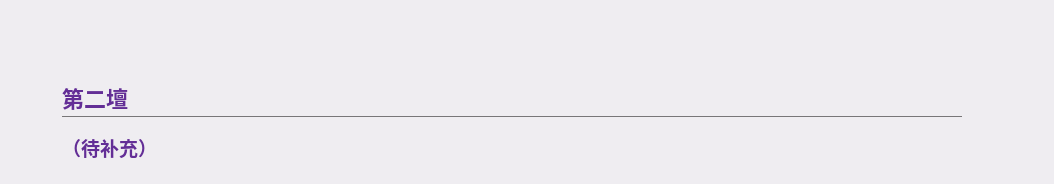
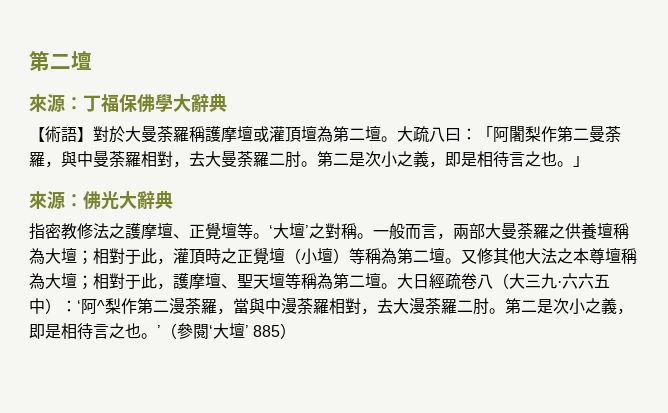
- （待补充）
+ 來源：丁福保佛學大辭典
+ 【術語】對於大曼荼羅稱護摩壇或灌頂壇為第二壇。大疏八曰：「阿闍梨作第二曼荼羅，與中曼荼羅相對，去大曼荼羅二肘。第二是次小之義，即是相待言之也。」
+ 來源：佛光大辭典
+ 指密教修法之護摩壇、正覺壇等。‘大壇’之對稱。一般而言，兩部大曼荼羅之供養壇稱為大壇；相對于此，灌頂時之正覺壇（小壇）等稱為第二壇。又修其他大法之本尊壇稱為大壇；相對于此，護摩壇、聖天壇等稱為第二壇。大日經疏卷八（大三九·六六五中）：‘阿^梨作第二漫荼羅，當與中漫荼羅相對，去大漫荼羅二肘。第二是次小之義，即是相待言之也。’（參閱‘大壇’ 885）

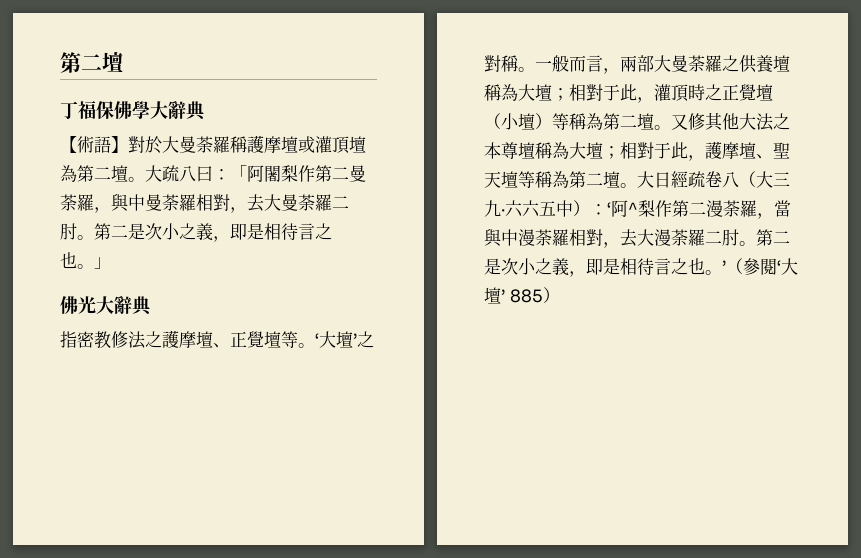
- 來源：丁福保佛學大辭典
+ 丁福保佛學大辭典
- 來源：佛光大辭典
+ 佛光大辭典

